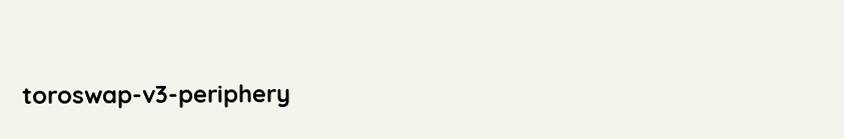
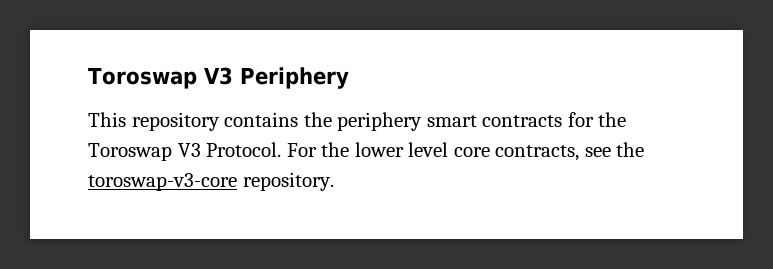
- toroswap-v3-periphery
+ Toroswap V3 Periphery
+ This repository contains the periphery smart contracts for the Toroswap V3 Protocol. For the lower level core contracts, see the toroswap-v3-core repository.

